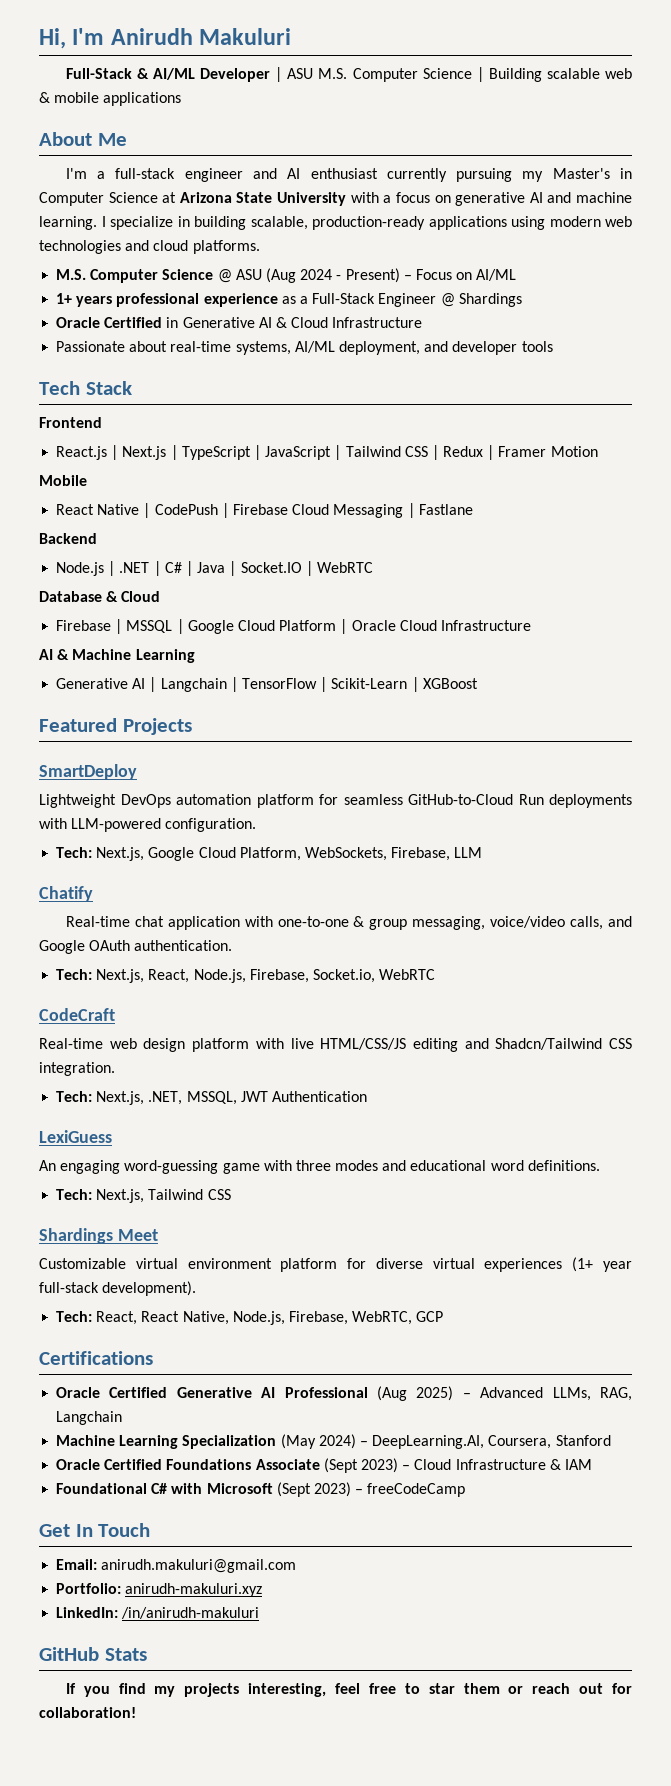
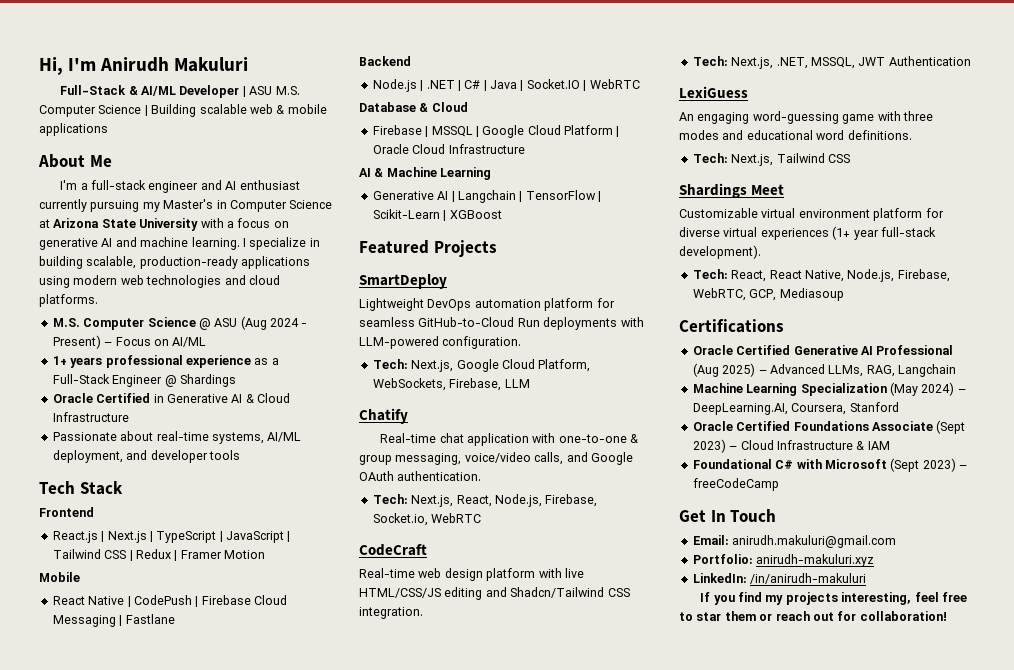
- Tech: React, React Native, Node.js, Firebase, WebRTC, GCP
+ Tech: React, React Native, Node.js, Firebase, WebRTC, GCP, Mediasoup
- GitHub Stats

